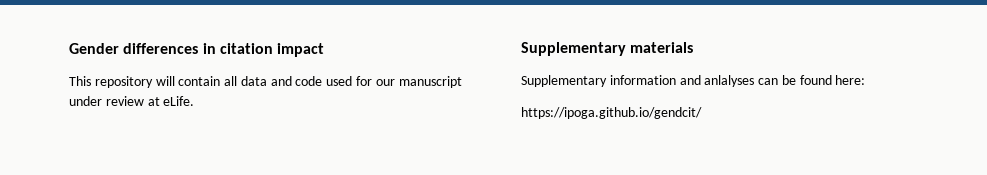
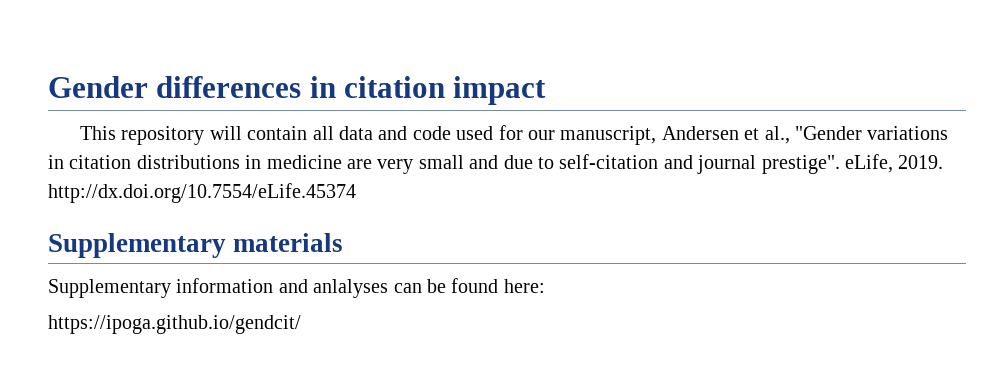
- This repository will contain all data and code used for our manuscript under review at eLife.
+ This repository will contain all data and code used for our manuscript, Andersen et al., "Gender variations in citation distributions in medicine are very small and due to self-citation and journal prestige". eLife, 2019. http://dx.doi.org/10.7554/eLife.45374

